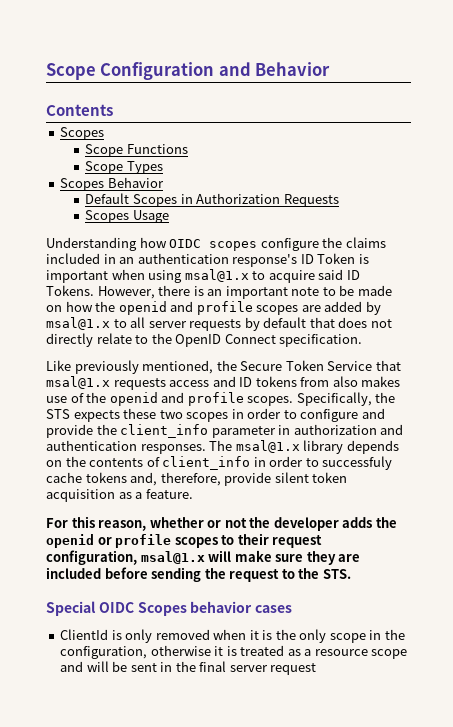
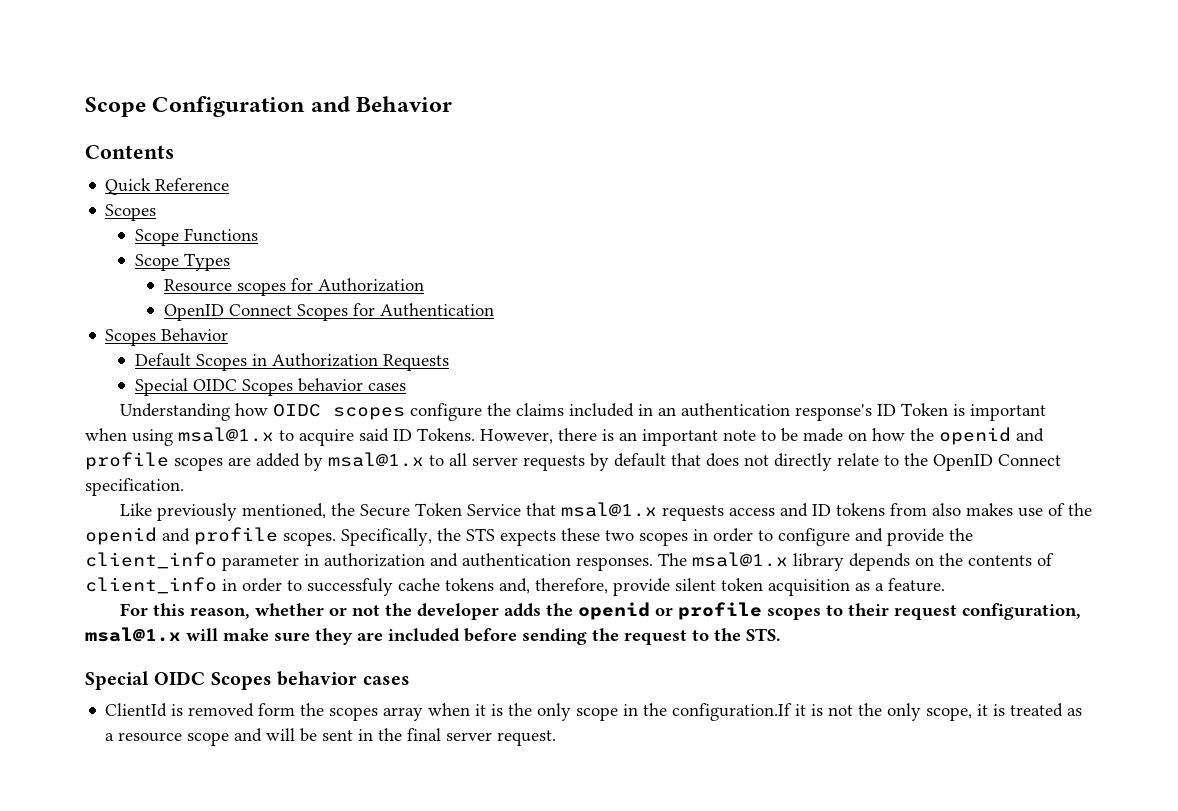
+ Quick Reference
+ Resource scopes for Authorization
+ OpenID Connect Scopes for Authentication
  Default Scopes in Authorization Requests
- Scopes Usage
+ Special OIDC Scopes behavior cases
- ClientId is only removed when it is the only scope in the configuration, otherwise it is treated as a resource scope and will be sent in the final server request
+ ClientId is removed form the scopes array when it is the only scope in the configuration.If it is not the only scope, it is treated as a resource scope and will be sent in the final server request.

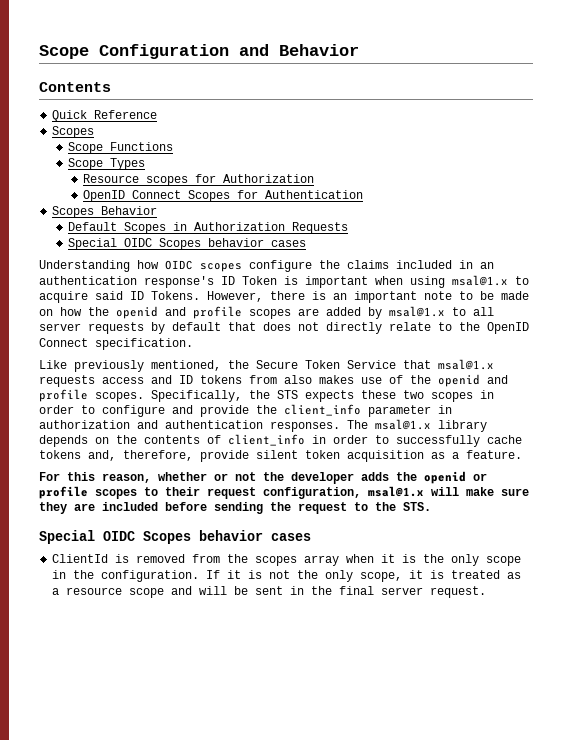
- The msal@1.x library depends on the contents of client_info in order to successfuly cache tokens and, therefore, provide silent token acquisition as a feature.
+ The msal@1.x library depends on the contents of client_info in order to successfully cache tokens and, therefore, provide silent token acquisition as a feature.
- ClientId is removed form the scopes array when it is the only scope in the configuration.If it is not the only scope, it is treated as a resource scope and will be sent in the final server request.
+ ClientId is removed from the scopes array when it is the only scope in the configuration. If it is not the only scope, it is treated as a resource scope and will be sent in the final server request.

